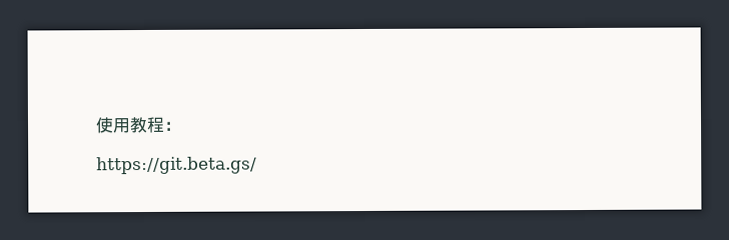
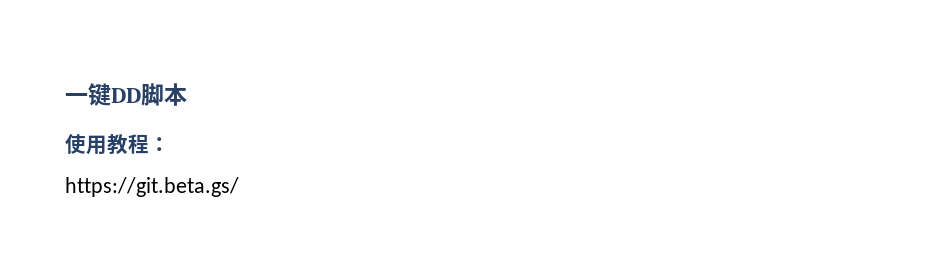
+ 一键DD脚本

